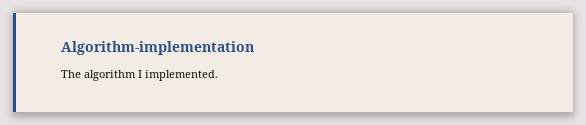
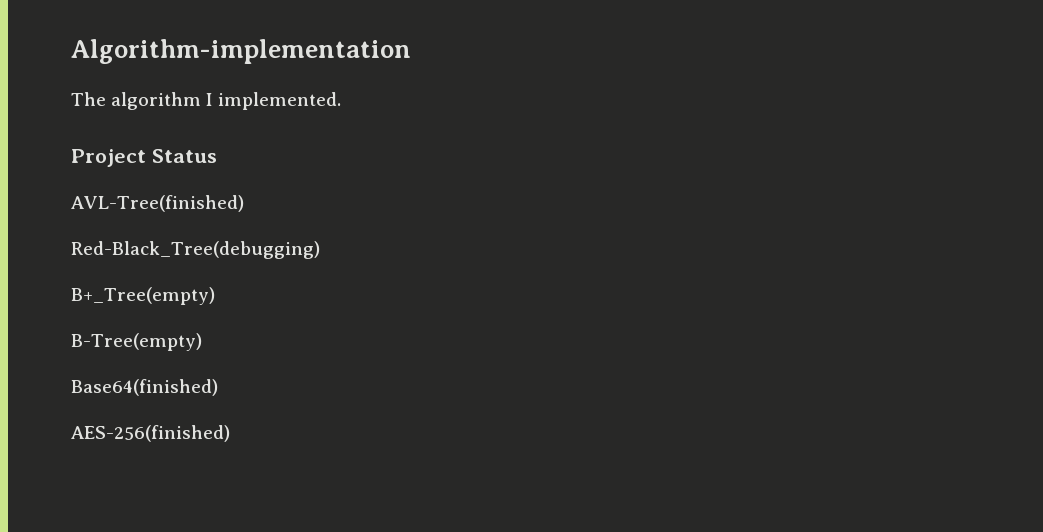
+ Project Status
+ AVL-Tree(finished)
+ Red-Black_Tree(debugging)
+ B+_Tree(empty)
+ B-Tree(empty)
+ Base64(finished)
+ AES-256(finished)

